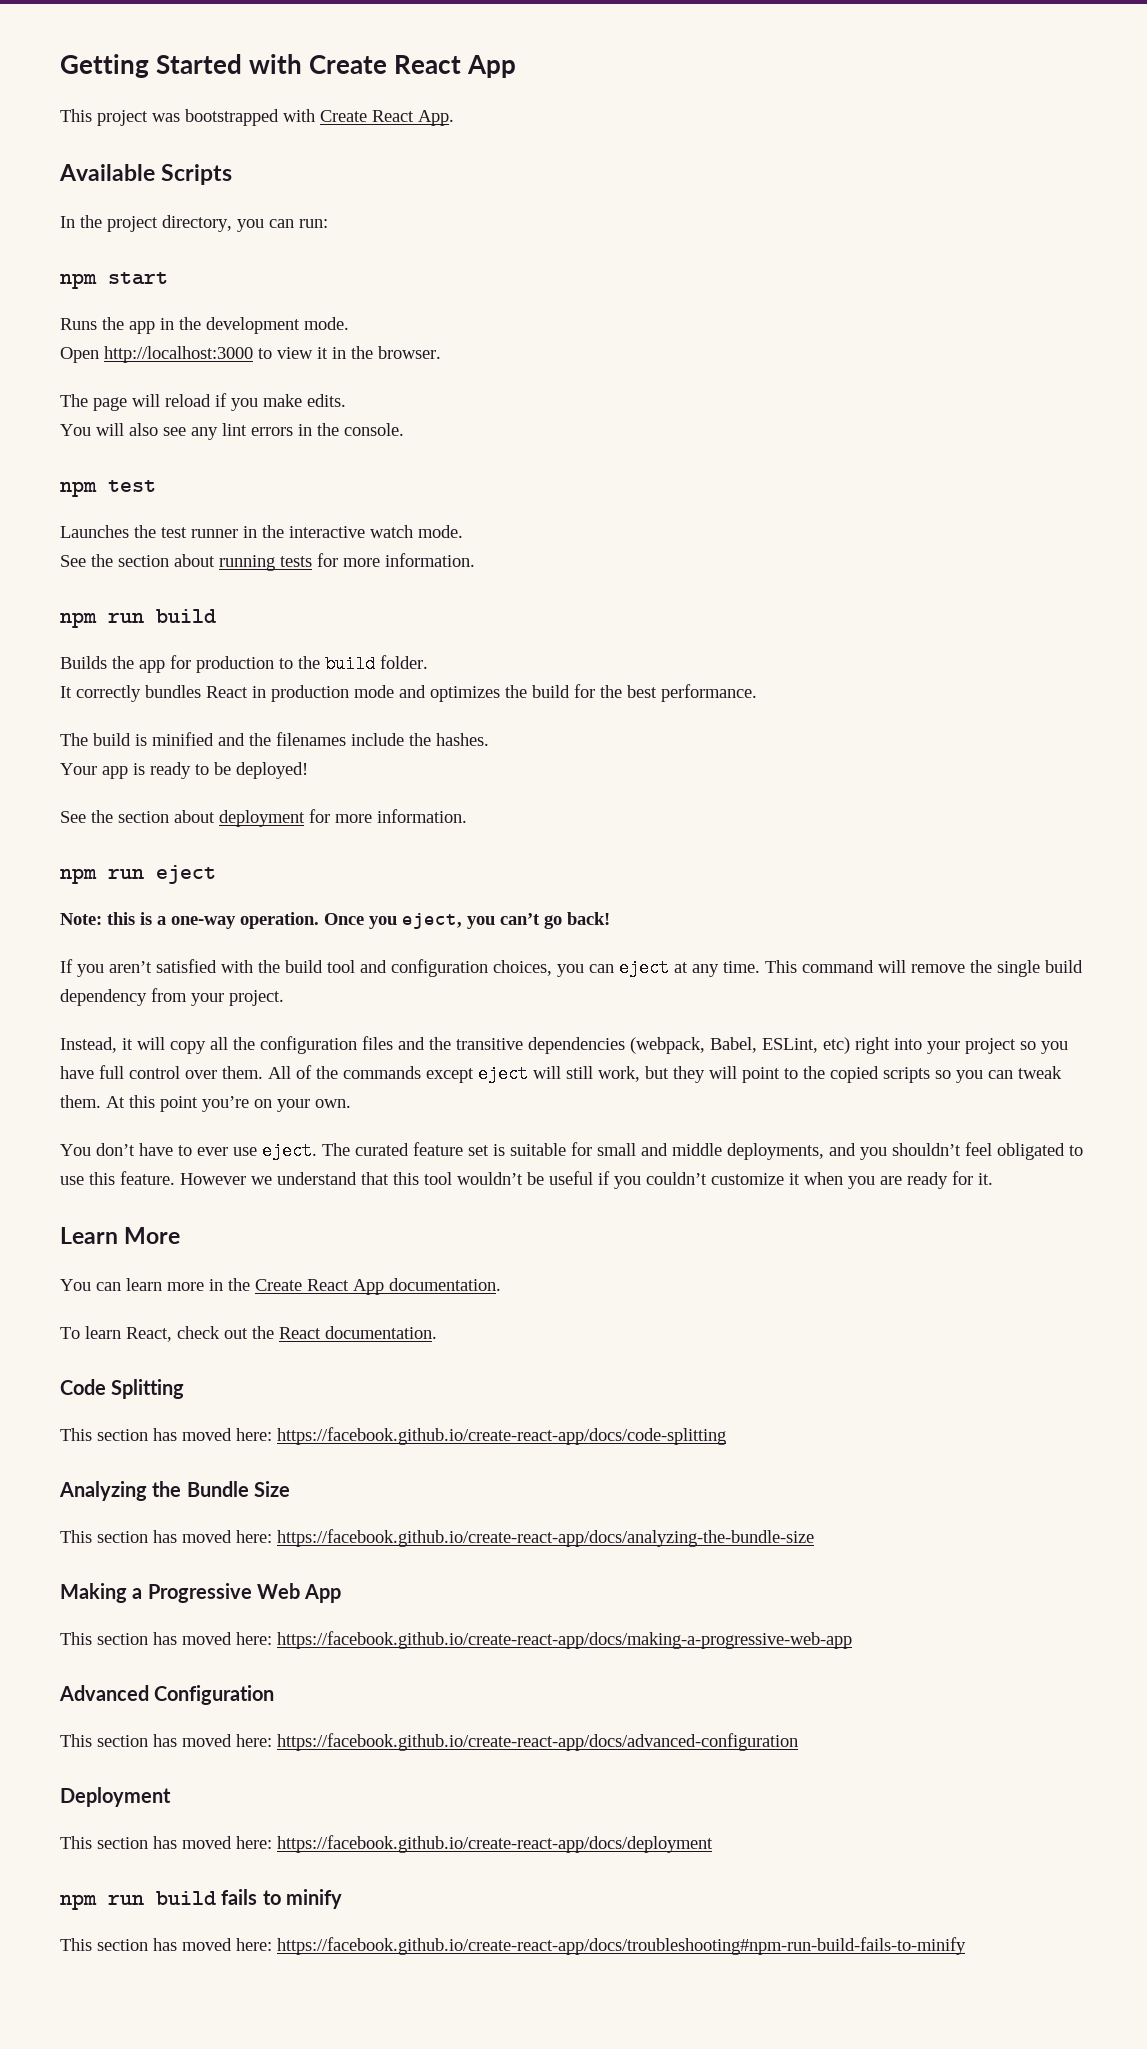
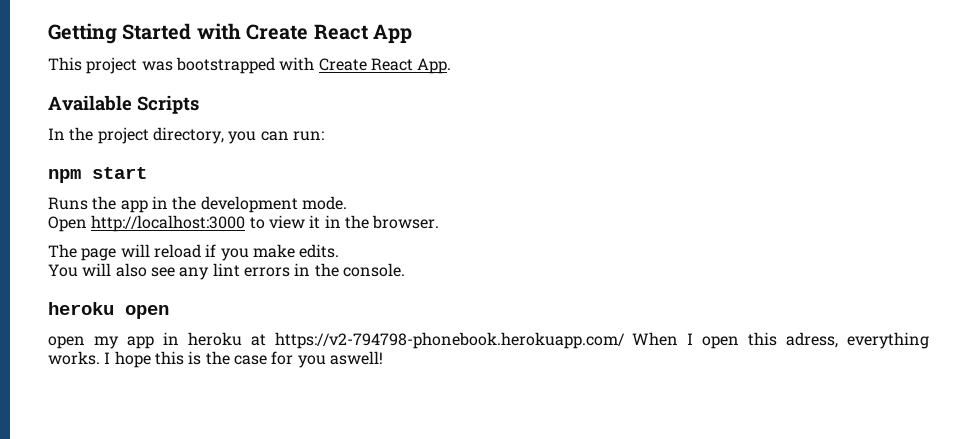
- npm test
- Launches the test runner in the interactive watch mode.
- See the section about running tests for more information.
- npm run build
- Builds the app for production to the build folder.
- It correctly bundles React in production mode and optimizes the build for the best performance.
- The build is minified and the filenames include the hashes.
- Your app is ready to be deployed!
- See the section about deployment for more information.
- npm run eject
- Note: this is a one-way operation. Once you eject, you can’t go back!
- If you aren’t satisfied with the build tool and configuration choices, you can eject at any time. This command will remove the single build dependency from your project.
- Instead, it will copy all the configuration files and the transitive dependencies (webpack, Babel, ESLint, etc) right into your project so you have full control over them. All of the commands except eject will still work, but they will point to the copied scripts so you can tweak them. At this point you’re on your own.
- You don’t have to ever use eject. The curated feature set is suitable for small and middle deployments, and you shouldn’t feel obligated to use this feature. However we understand that this tool wouldn’t be useful if you couldn’t customize it when you are ready for it.
- Learn More
- You can learn more in the Create React App documentation.
- To learn React, check out the React documentation.
- Code Splitting
- This section has moved here: https://facebook.github.io/create-react-app/docs/code-splitting
- Analyzing the Bundle Size
- This section has moved here: https://facebook.github.io/create-react-app/docs/analyzing-the-bundle-size
- Making a Progressive Web App
- This section has moved here: https://facebook.github.io/create-react-app/docs/making-a-progressive-web-app
- Advanced Configuration
- This section has moved here: https://facebook.github.io/create-react-app/docs/advanced-configuration
- Deployment
- This section has moved here: https://facebook.github.io/create-react-app/docs/deployment
- npm run build fails to minify
- This section has moved here: https://facebook.github.io/create-react-app/docs/troubleshooting#npm-run-build-fails-to-minify
+ heroku open
+ open my app in heroku at https://v2-794798-phonebook.herokuapp.com/ When I open this adress, everything works. I hope this is the case for you aswell!

